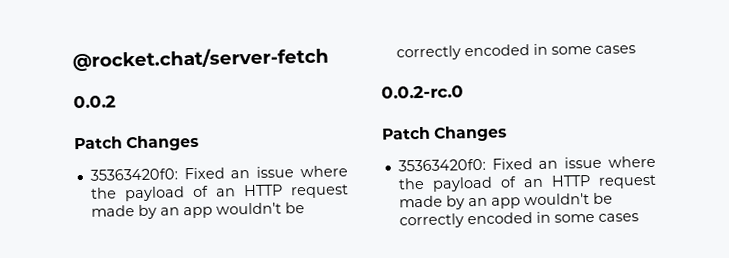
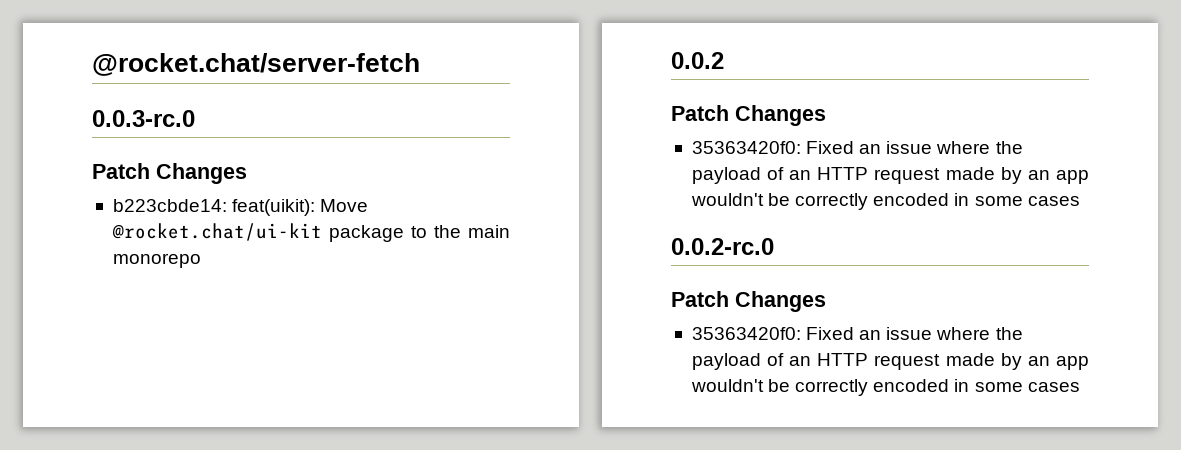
+ 0.0.3-rc.0
+ Patch Changes
+ b223cbde14: feat(uikit): Move @rocket.chat/ui-kit package to the main monorepo

